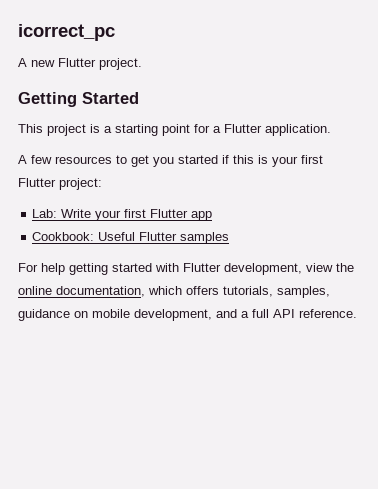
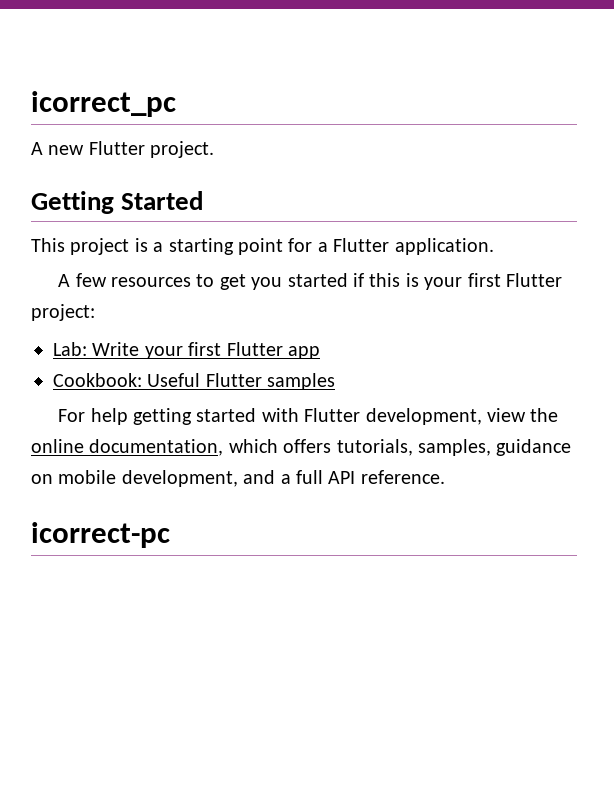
+ icorrect-pc

